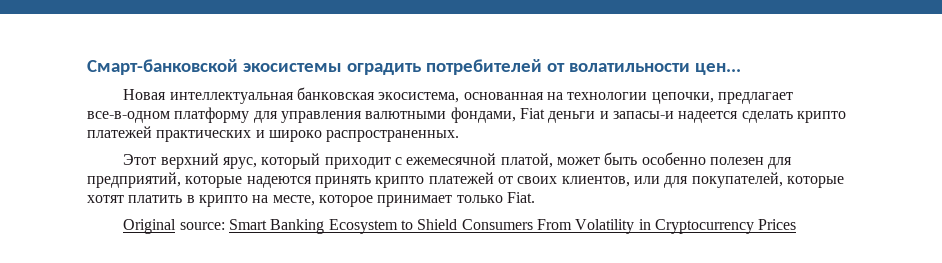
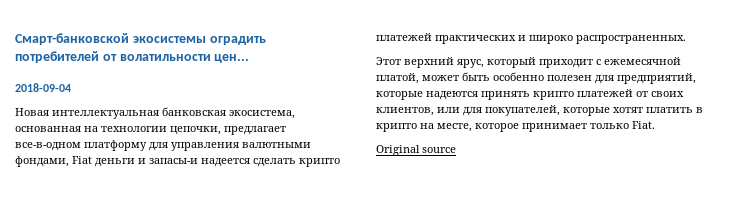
+ 2018-09-04
- Original source: Smart Banking Ecosystem to Shield Consumers From Volatility in Cryptocurrency Prices
+ Original source

